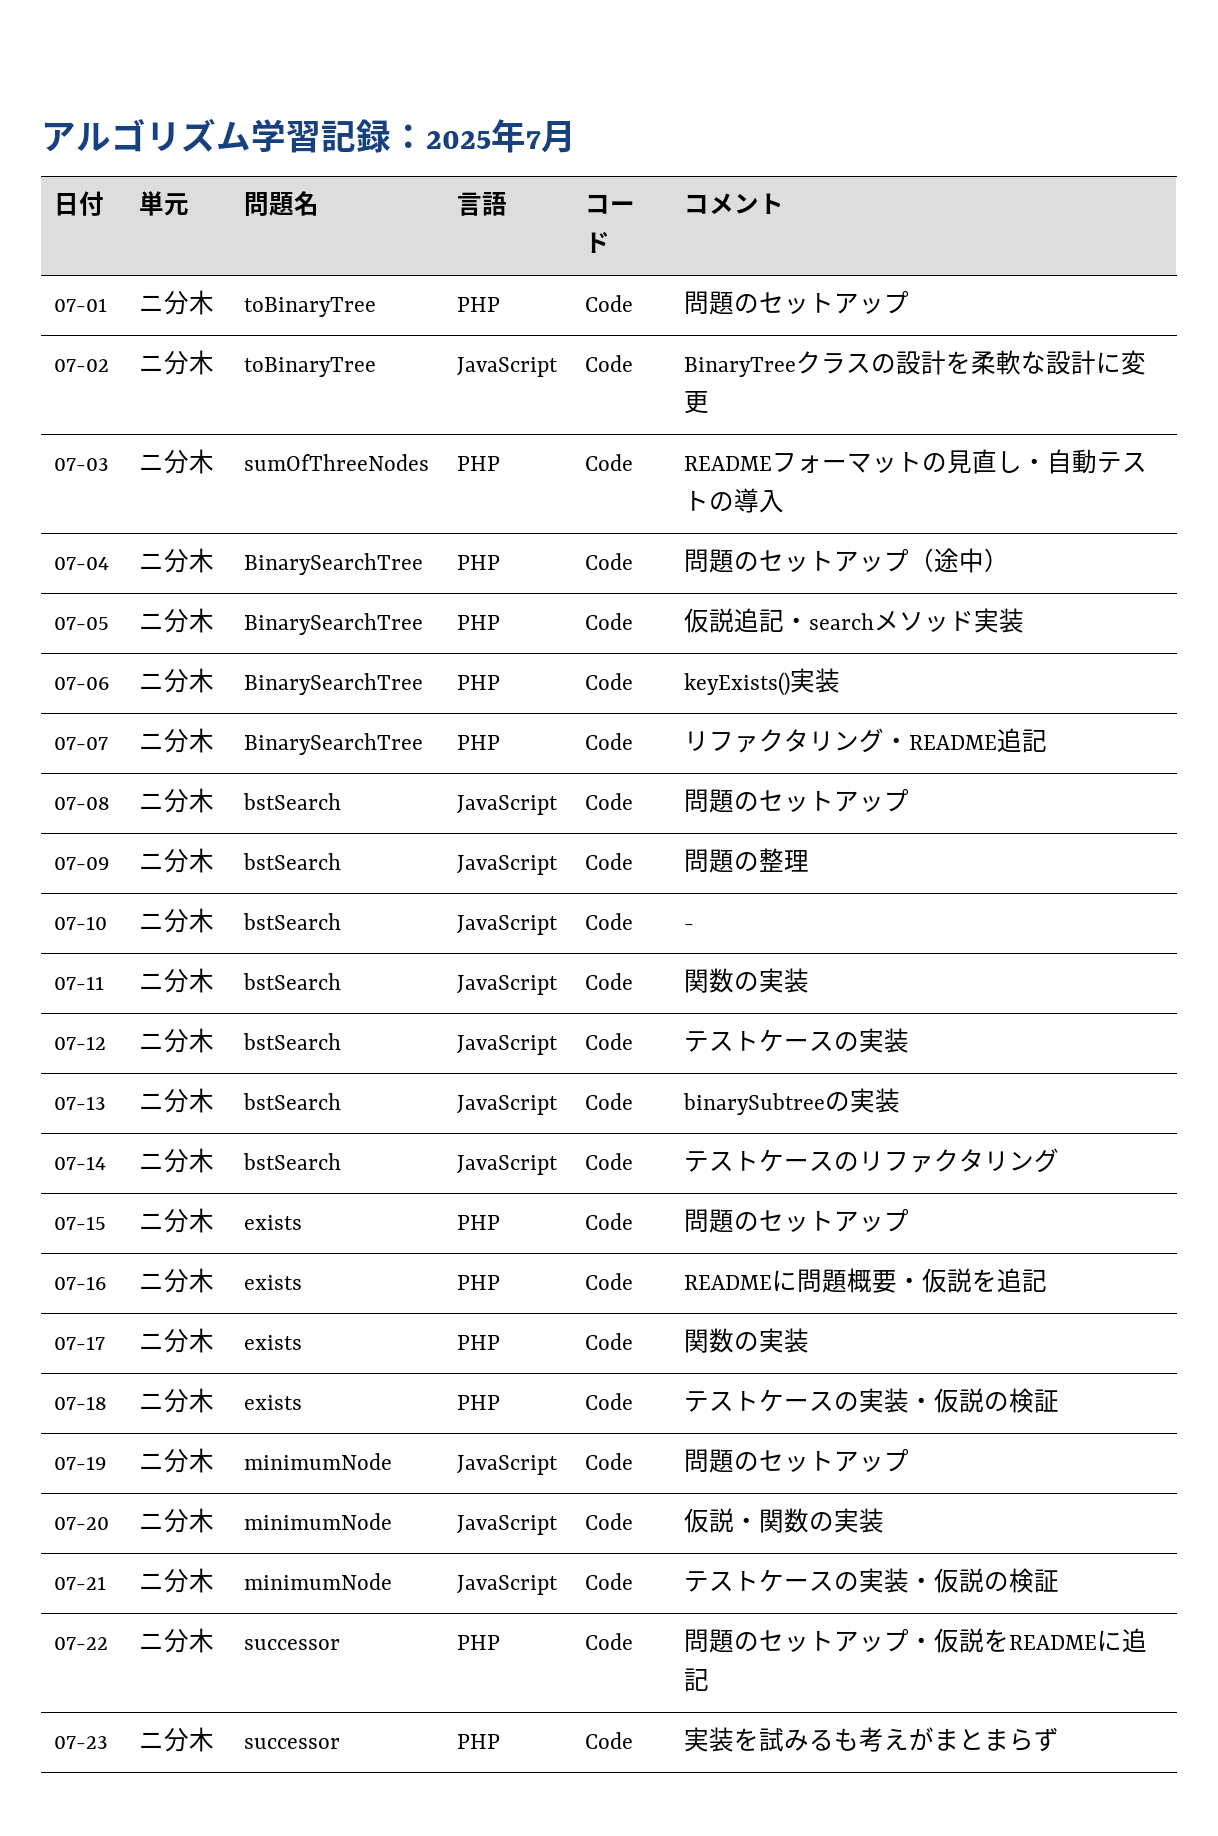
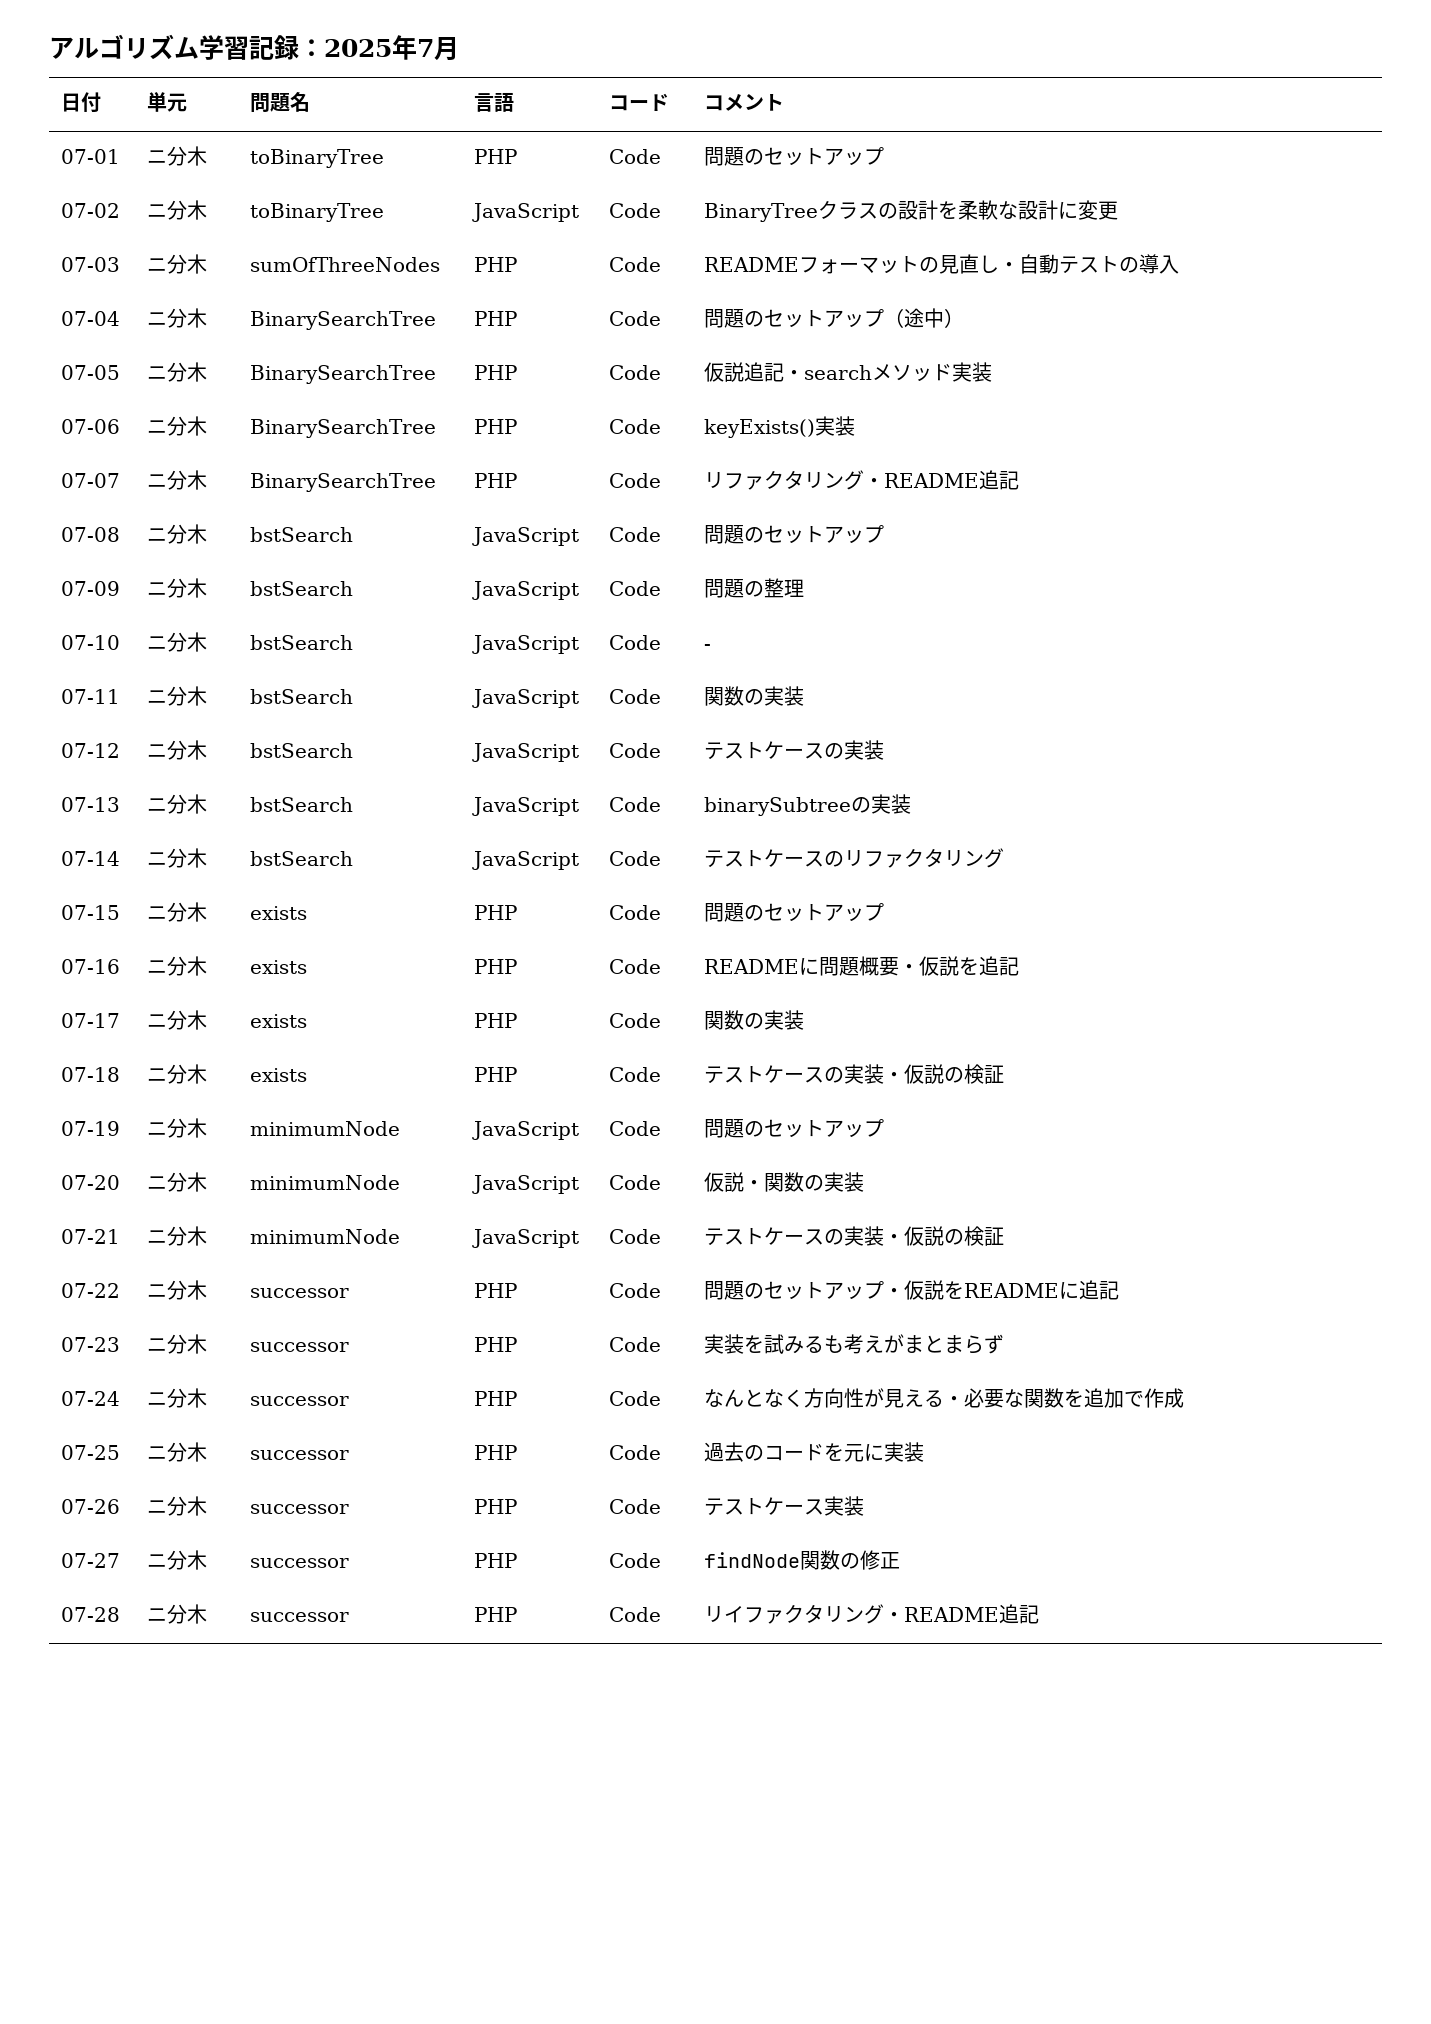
+ 07-24 | ニ分木 | successor | PHP | Code | なんとなく方向性が見える・必要な関数を追加で作成
+ 07-25 | ニ分木 | successor | PHP | Code | 過去のコードを元に実装
+ 07-26 | ニ分木 | successor | PHP | Code | テストケース実装
+ 07-27 | ニ分木 | successor | PHP | Code | findNode関数の修正
+ 07-28 | ニ分木 | successor | PHP | Code | リイファクタリング・README追記

